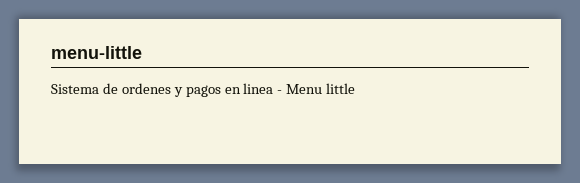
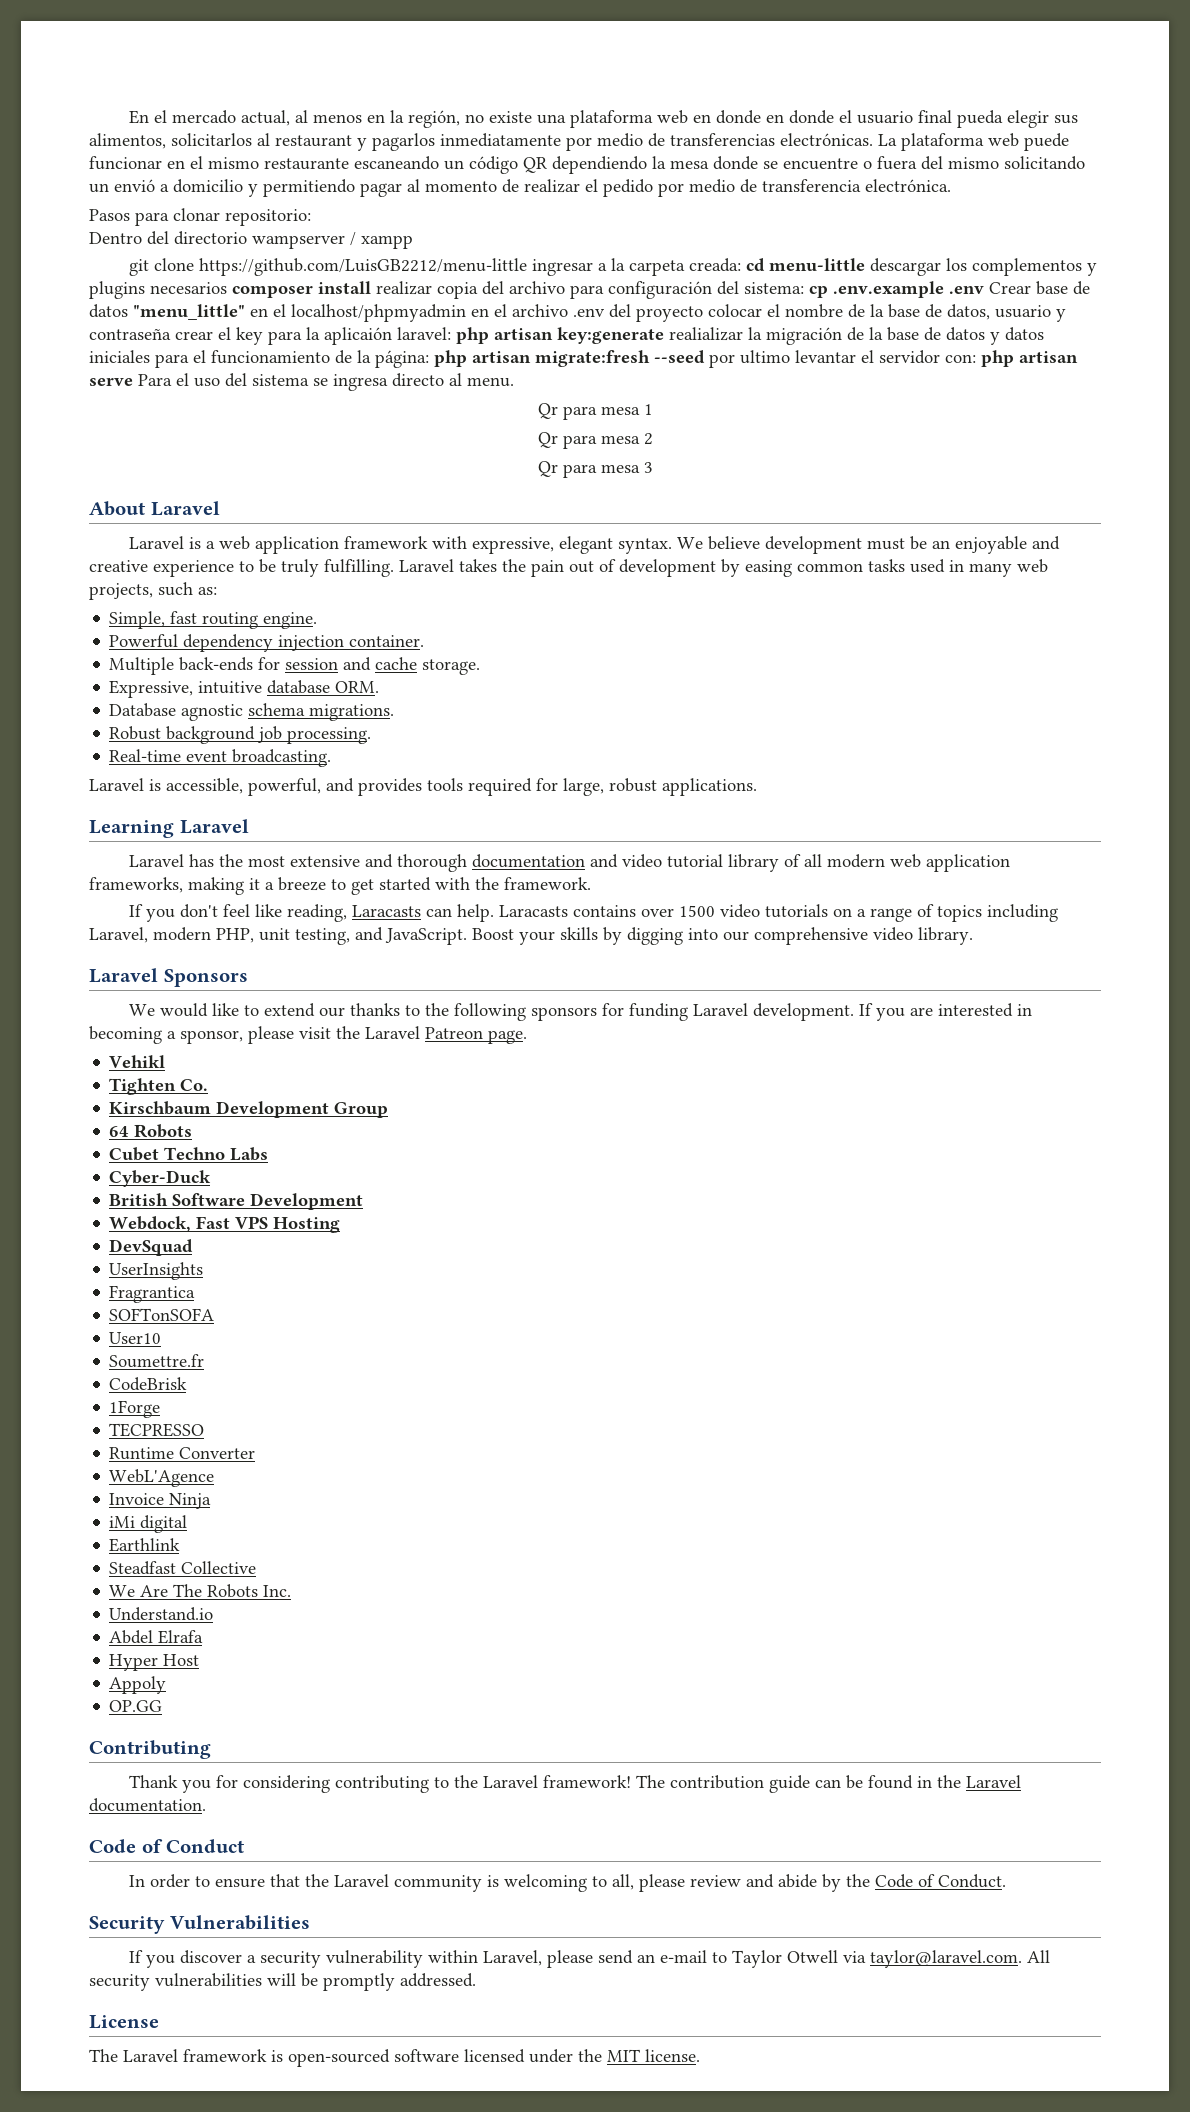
- menu-little
- Sistema de ordenes y pagos en linea - Menu little
+ En el mercado actual, al menos en la región, no existe una plataforma web en donde en donde el usuario final pueda elegir sus alimentos, solicitarlos al restaurant y pagarlos inmediatamente por medio de transferencias electrónicas. La plataforma web puede funcionar en el mismo restaurante escaneando un código QR dependiendo la mesa donde se encuentre o fuera del mismo solicitando un envió a domicilio y permitiendo pagar al momento de realizar el pedido por medio de transferencia electrónica.
+ Pasos para clonar repositorio:
+ Dentro del directorio wampserver / xampp
+ git clone https://github.com/LuisGB2212/menu-little ingresar a la carpeta creada: cd menu-little descargar los complementos y plugins necesarios composer install realizar copia del archivo para configuración del sistema: cp .env.example .env Crear base de datos "menu_little" en el localhost/phpmyadmin en el archivo .env del proyecto colocar el nombre de la base de datos, usuario y contraseña crear el key para la aplicaión laravel: php artisan key:generate realializar la migración de la base de datos y datos iniciales para el funcionamiento de la página: php artisan migrate:fresh --seed por ultimo levantar el servidor con: php artisan serve Para el uso del sistema se ingresa directo al menu.
+ Qr para mesa 1
+ Qr para mesa 2
+ Qr para mesa 3
+ About Laravel
+ Laravel is a web application framework with expressive, elegant syntax. We believe development must be an enjoyable and creative experience to be truly fulfilling. Laravel takes the pain out of development by easing common tasks used in many web projects, such as:
+ Simple, fast routing engine.
+ Powerful dependency injection container.
+ Multiple back-ends for session and cache storage.
+ Expressive, intuitive database ORM.
+ Database agnostic schema migrations.
+ Robust background job processing.
+ Real-time event broadcasting.
+ Laravel is accessible, powerful, and provides tools required for large, robust applications.
+ Learning Laravel
+ Laravel has the most extensive and thorough documentation and video tutorial library of all modern web application frameworks, making it a breeze to get started with the framework.
+ If you don't feel like reading, Laracasts can help. Laracasts contains over 1500 video tutorials on a range of topics including Laravel, modern PHP, unit testing, and JavaScript. Boost your skills by digging into our comprehensive video library.
+ Laravel Sponsors
+ We would like to extend our thanks to the following sponsors for funding Laravel development. If you are interested in becoming a sponsor, please visit the Laravel Patreon page.
+ Vehikl
+ Tighten Co.
+ Kirschbaum Development Group
+ 64 Robots
+ Cubet Techno Labs
+ Cyber-Duck
+ British Software Development
+ Webdock, Fast VPS Hosting
+ DevSquad
+ UserInsights
+ Fragrantica
+ SOFTonSOFA
+ User10
+ Soumettre.fr
+ CodeBrisk
+ 1Forge
+ TECPRESSO
+ Runtime Converter
+ WebL'Agence
+ Invoice Ninja
+ iMi digital
+ Earthlink
+ Steadfast Collective
+ We Are The Robots Inc.
+ Understand.io
+ Abdel Elrafa
+ Hyper Host
+ Appoly
+ OP.GG
+ Contributing
+ Thank you for considering contributing to the Laravel framework! The contribution guide can be found in the Laravel documentation.
+ Code of Conduct
+ In order to ensure that the Laravel community is welcoming to all, please review and abide by the Code of Conduct.
+ Security Vulnerabilities
+ If you discover a security vulnerability within Laravel, please send an e-mail to Taylor Otwell via taylor@laravel.com. All security vulnerabilities will be promptly addressed.
+ License
+ The Laravel framework is open-sourced software licensed under the MIT license.

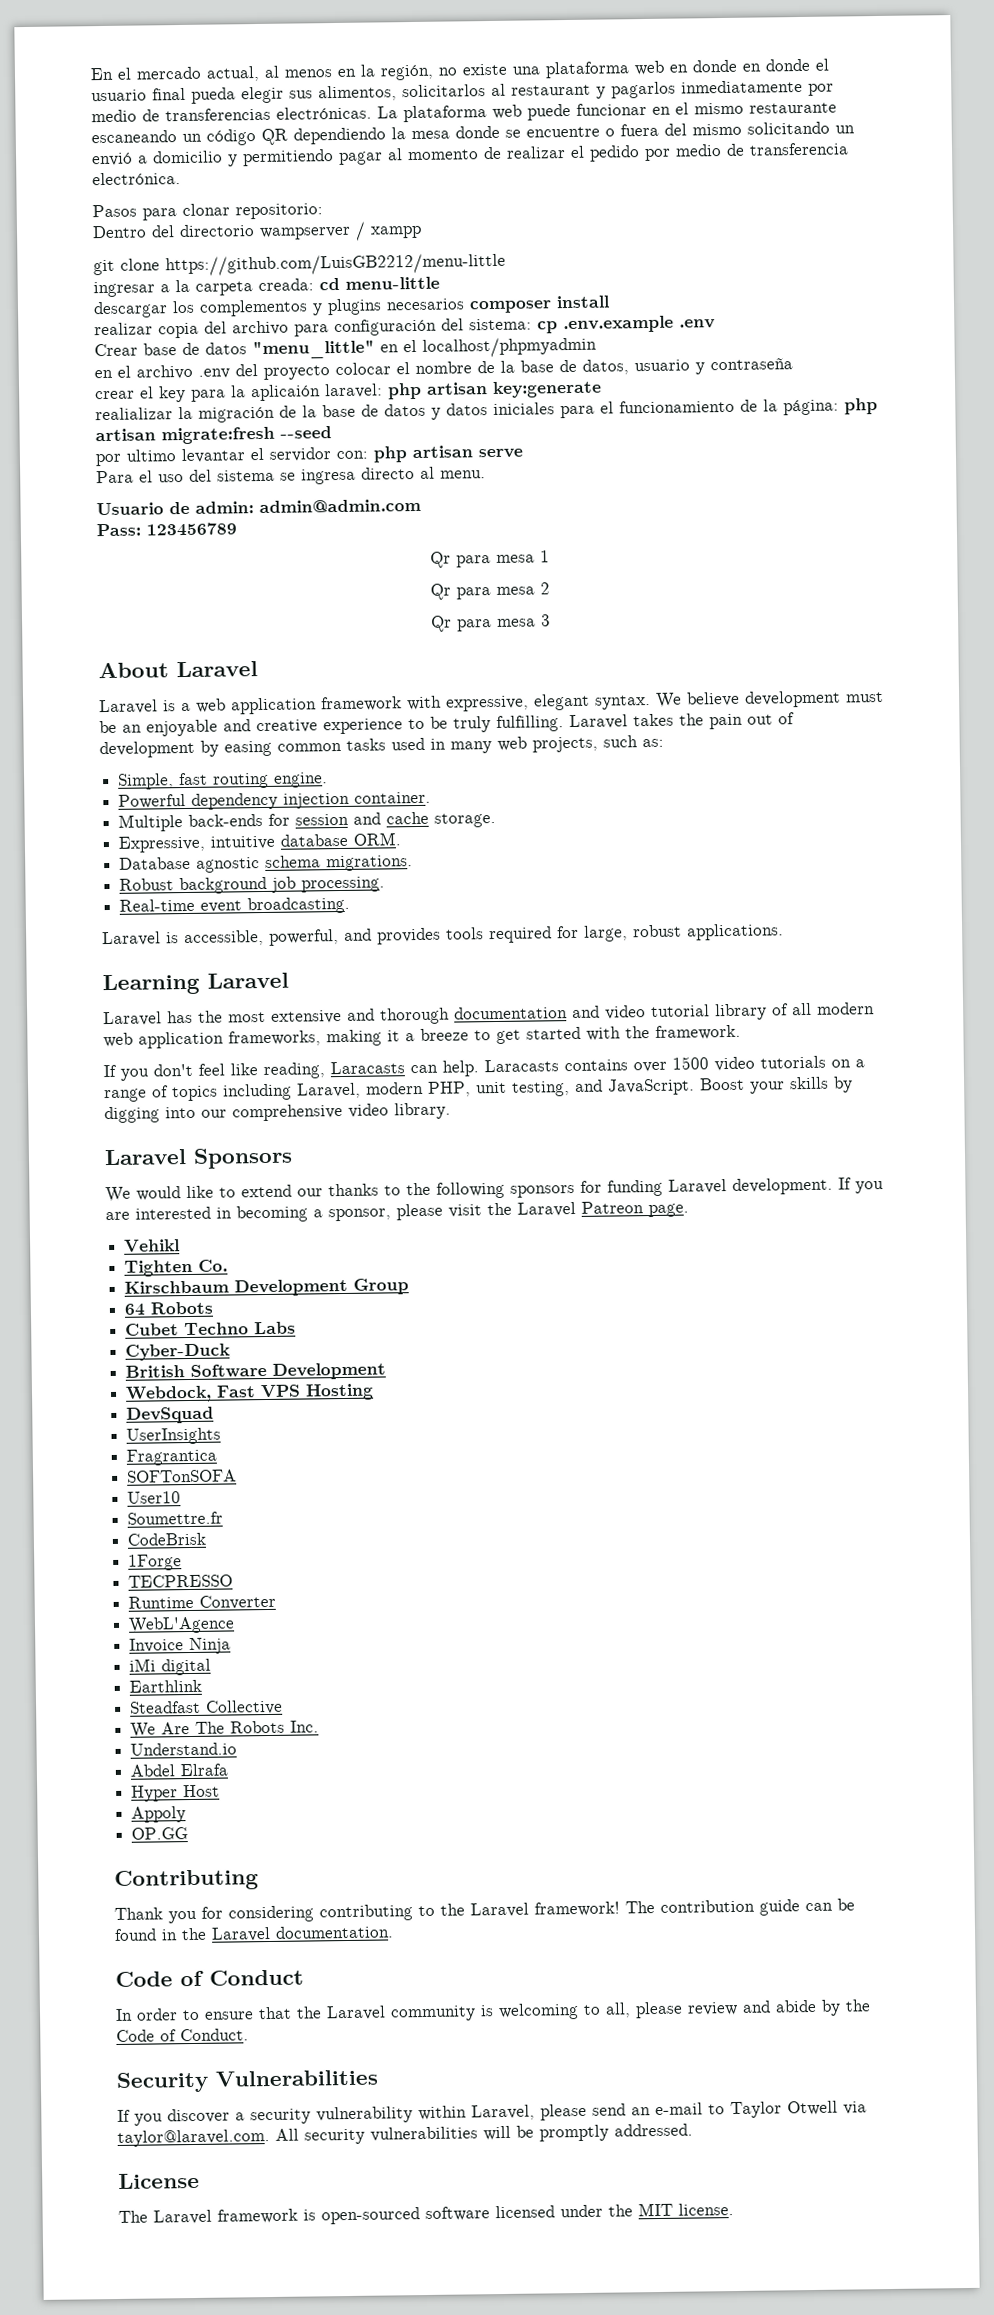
- git clone https://github.com/LuisGB2212/menu-little ingresar a la carpeta creada:
+ git clone https://github.com/LuisGB2212/menu-little
+ ingresar a la carpeta creada:
- cd menu-little descargar los complementos y plugins necesarios composer install realizar copia del archivo para configuración del sistema:
+ cd menu-little
+ descargar los complementos y plugins necesarios composer install
+ realizar copia del archivo para configuración del sistema:
- cp .env.example .env Crear base de datos "menu_little" en el localhost/phpmyadmin en el archivo .env del proyecto colocar el nombre de la base de datos, usuario y contraseña crear el key para la aplicaión laravel:
+ cp .env.example .env
+ Crear base de datos "menu_little" en el localhost/phpmyadmin
+ en el archivo .env del proyecto colocar el nombre de la base de datos, usuario y contraseña
+ crear el key para la aplicaión laravel:
- php artisan key:generate realializar la migración de la base de datos y datos iniciales para el funcionamiento de la página:
+ php artisan key:generate
+ realializar la migración de la base de datos y datos iniciales para el funcionamiento de la página:
- php artisan migrate:fresh --seed por ultimo levantar el servidor con:
+ php artisan migrate:fresh --seed
+ por ultimo levantar el servidor con:
- php artisan serve Para el uso del sistema se ingresa directo al menu.
+ php artisan serve
+ Para el uso del sistema se ingresa directo al menu.
+ Usuario de admin: admin@admin.com
+ Pass: 123456789

